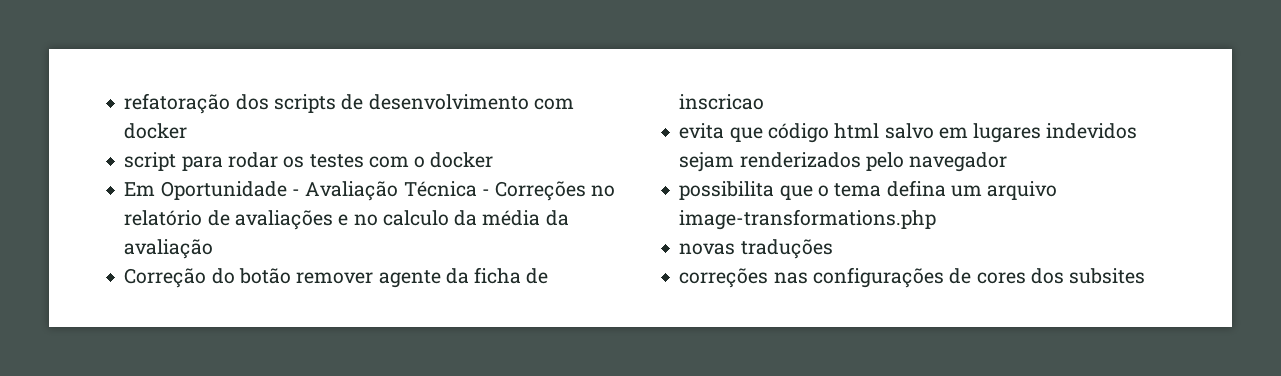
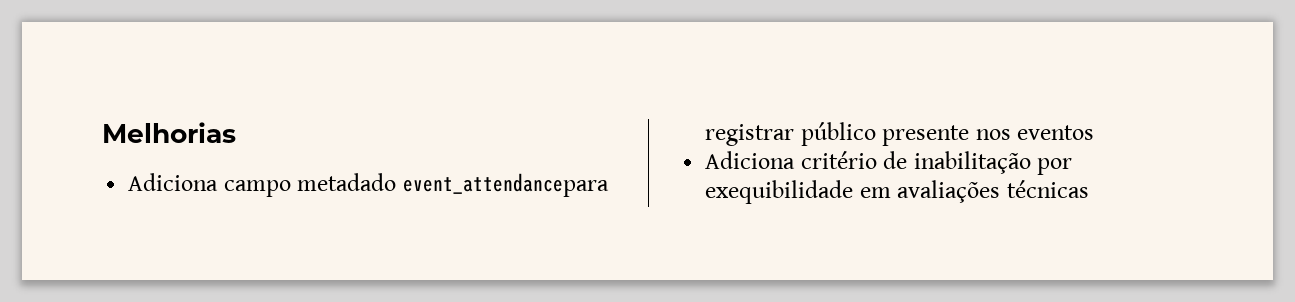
- refatoração dos scripts de desenvolvimento com docker
- script para rodar os testes com o docker
- Em Oportunidade - Avaliação Técnica - Correções no relatório de avaliações e no calculo da média da avaliação
- Correção do botão remover agente da ficha de inscricao
- evita que código html salvo em lugares indevidos sejam renderizados pelo navegador
- possibilita que o tema defina um arquivo image-transformations.php
- novas traduções
- correções nas configurações de cores dos subsites
+ Melhorias
+ Adiciona campo metadado event_attendancepara registrar público presente nos eventos
+ Adiciona critério de inabilitação por exequibilidade em avaliações técnicas

